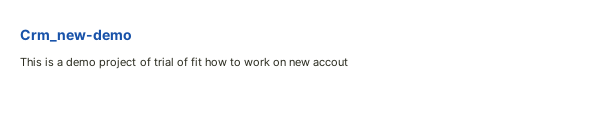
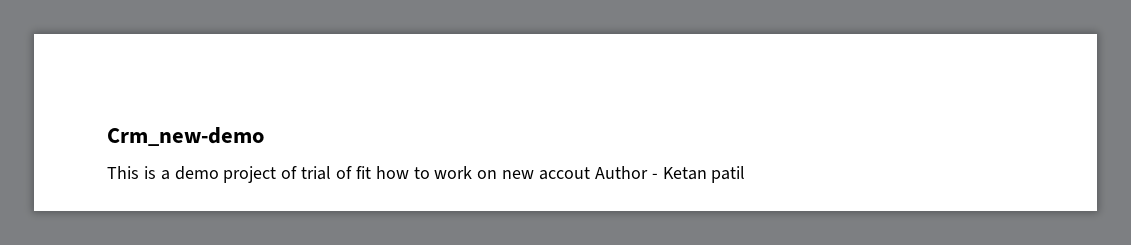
- This is a demo project of trial of fit how to work on new accout
+ This is a demo project of trial of fit how to work on new accout Author - Ketan patil

